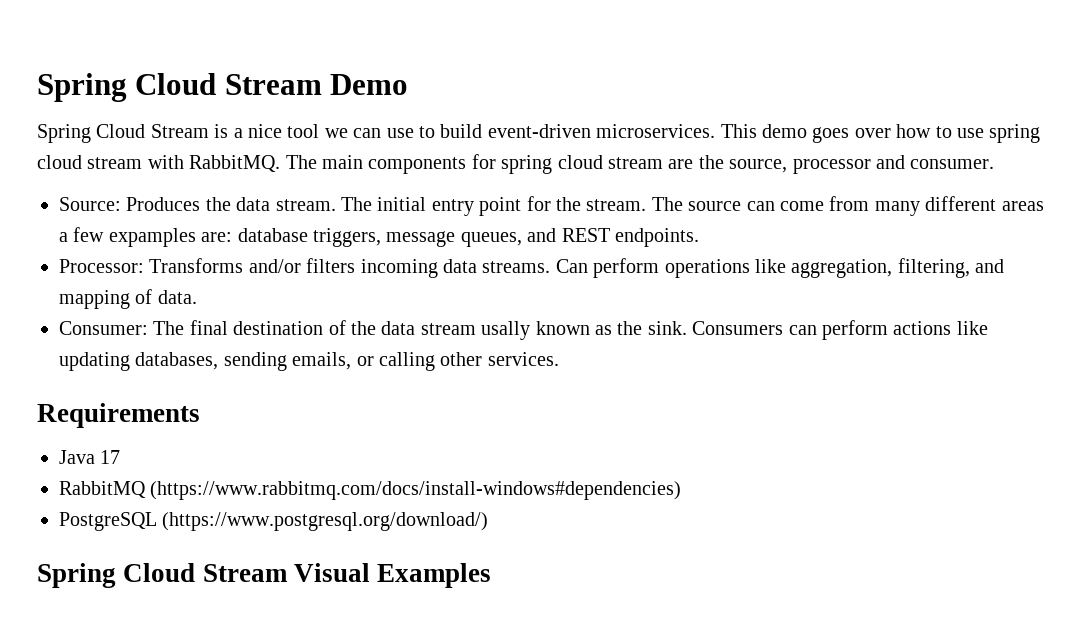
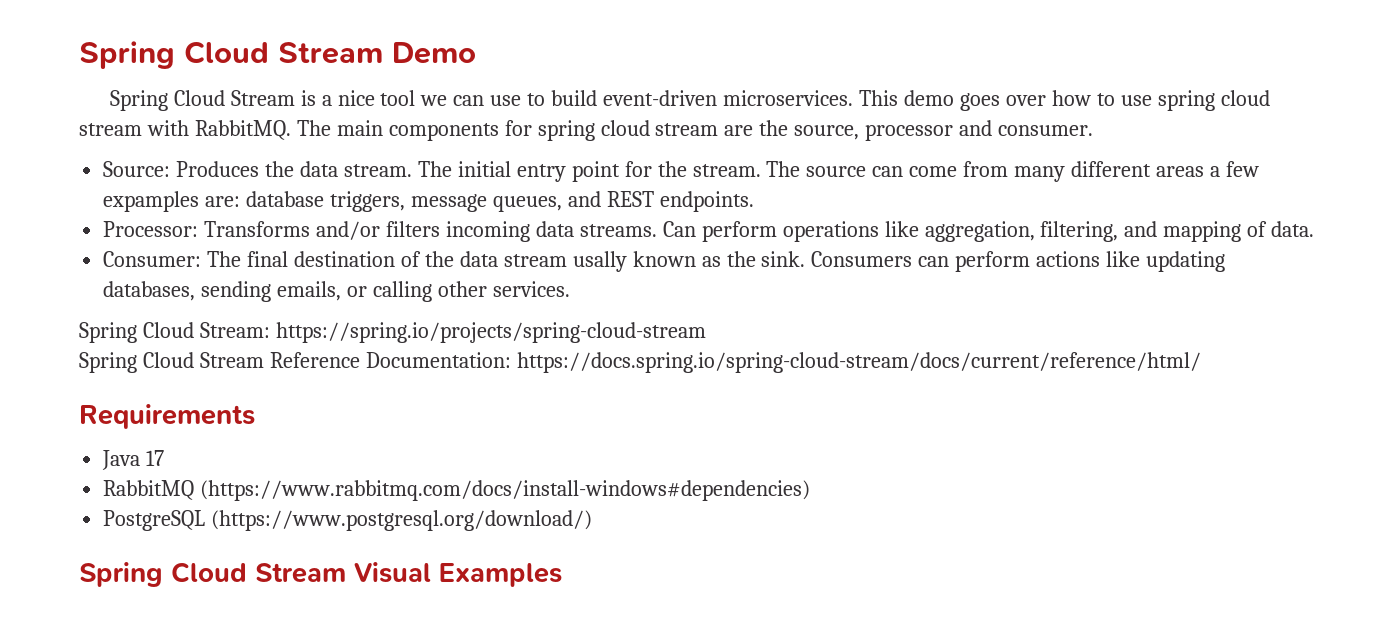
+ Spring Cloud Stream: https://spring.io/projects/spring-cloud-stream
+ Spring Cloud Stream Reference Documentation: https://docs.spring.io/spring-cloud-stream/docs/current/reference/html/

